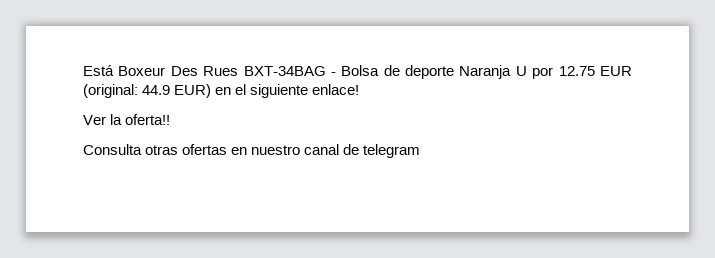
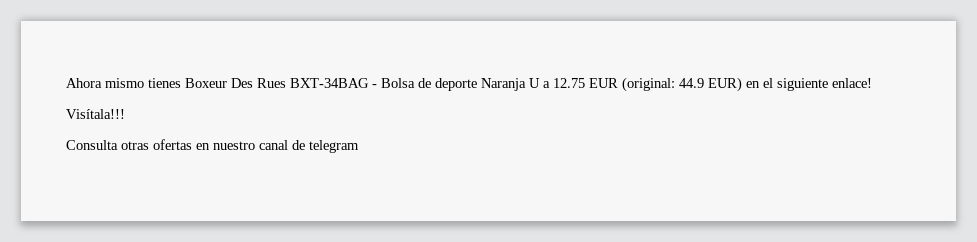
- Está Boxeur Des Rues BXT-34BAG - Bolsa de deporte Naranja U por 12.75 EUR (original: 44.9 EUR) en el siguiente enlace!
+ Ahora mismo tienes Boxeur Des Rues BXT-34BAG - Bolsa de deporte Naranja U a 12.75 EUR (original: 44.9 EUR) en el siguiente enlace!
- Ver la oferta!!
+ Visítala!!!

